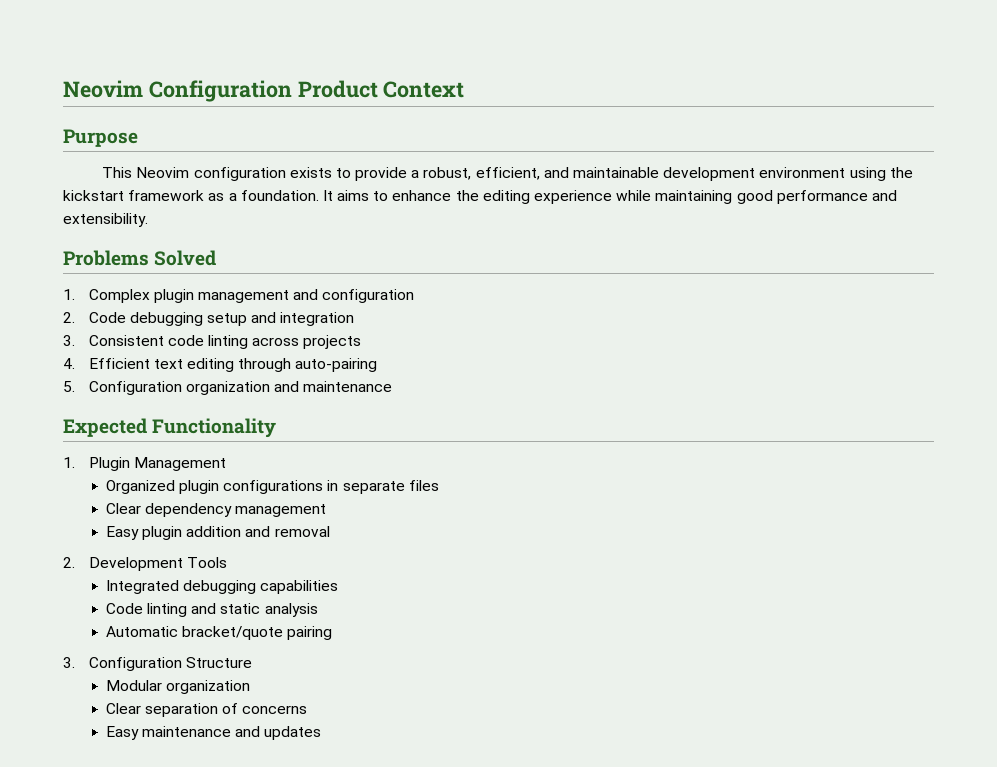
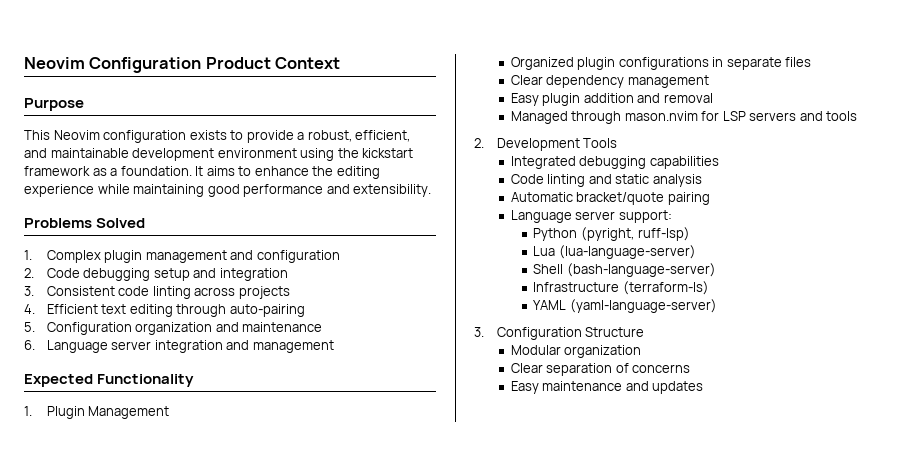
+ 6. Language server integration and management
+ Managed through mason.nvim for LSP servers and tools
+ Language server support:
+ Python (pyright, ruff-lsp)
+ Lua (lua-language-server)
+ Shell (bash-language-server)
+ Infrastructure (terraform-ls)
+ YAML (yaml-language-server)

